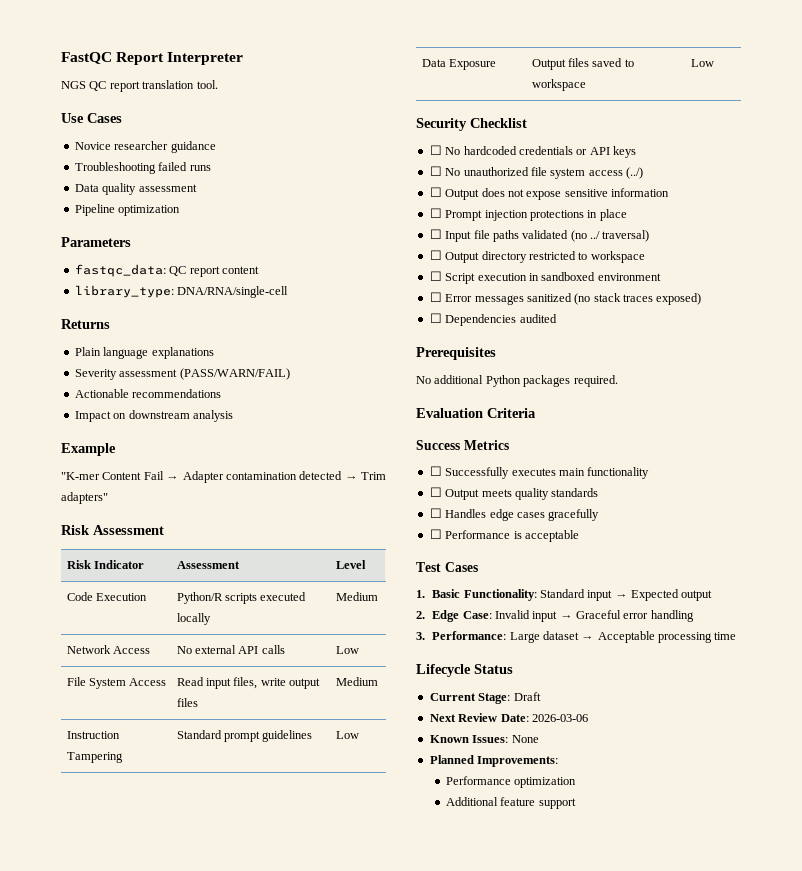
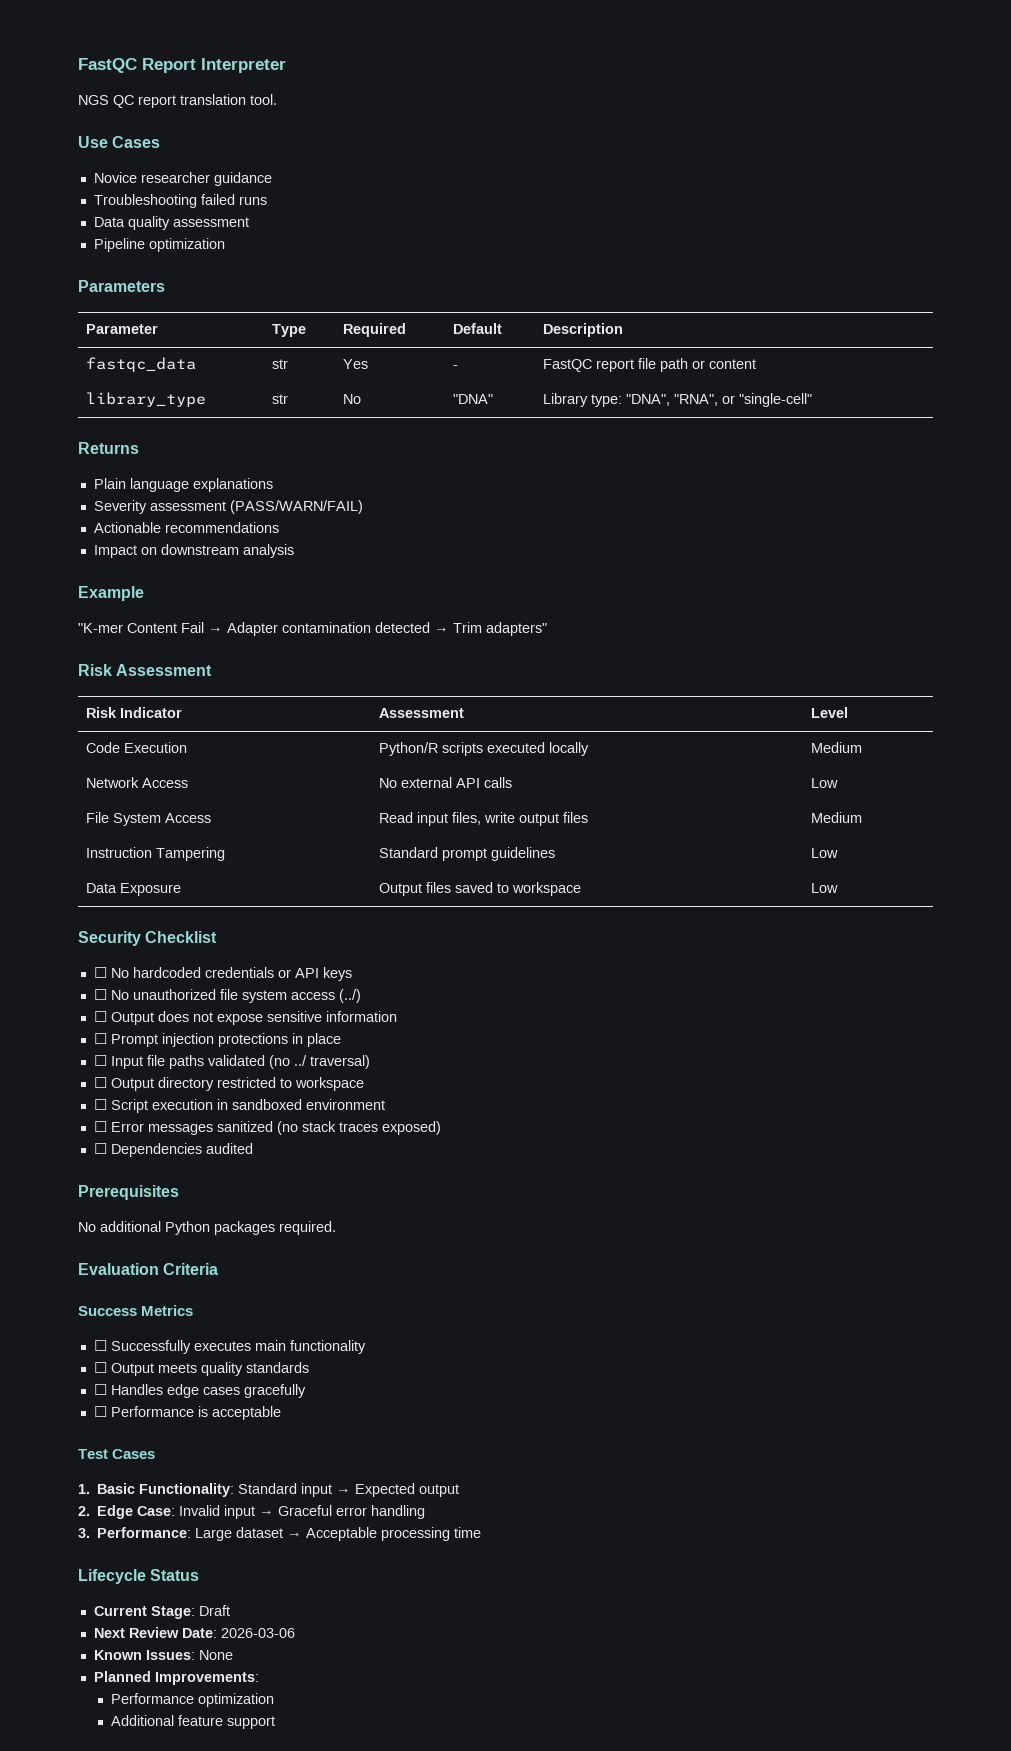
- fastqc_data: QC report content
- library_type: DNA/RNA/single-cell
+ Parameter | Type | Required | Default | Description
+ fastqc_data | str | Yes | - | FastQC report file path or content
+ library_type | str | No | "DNA" | Library type: "DNA", "RNA", or "single-cell"

